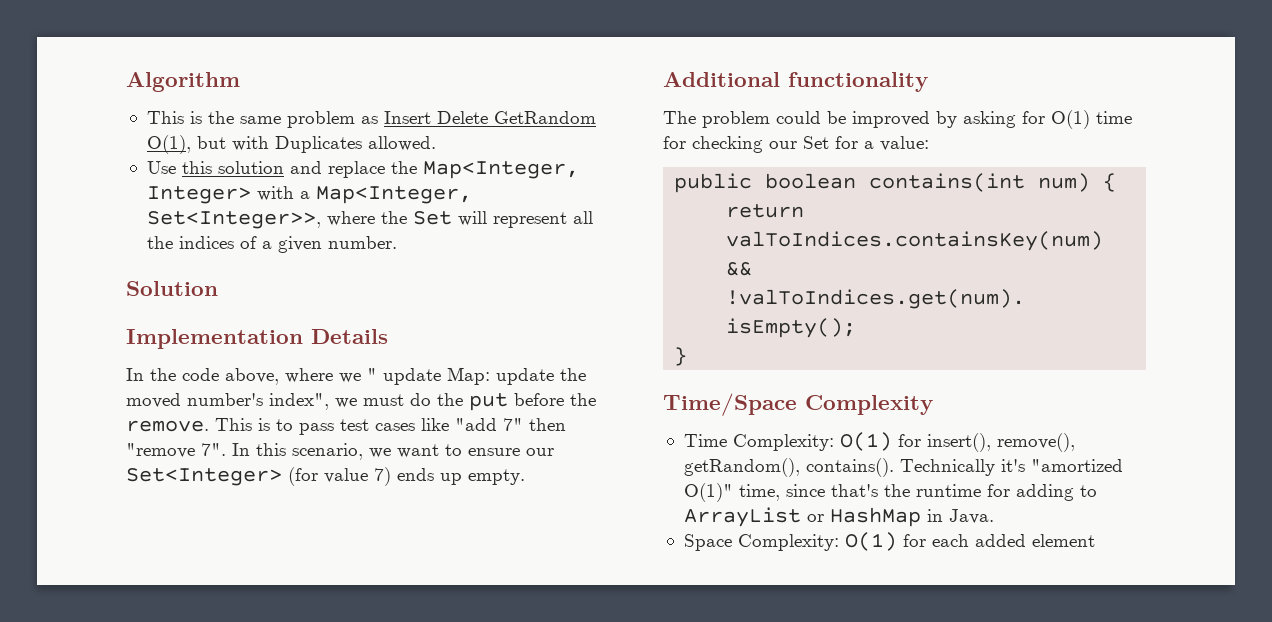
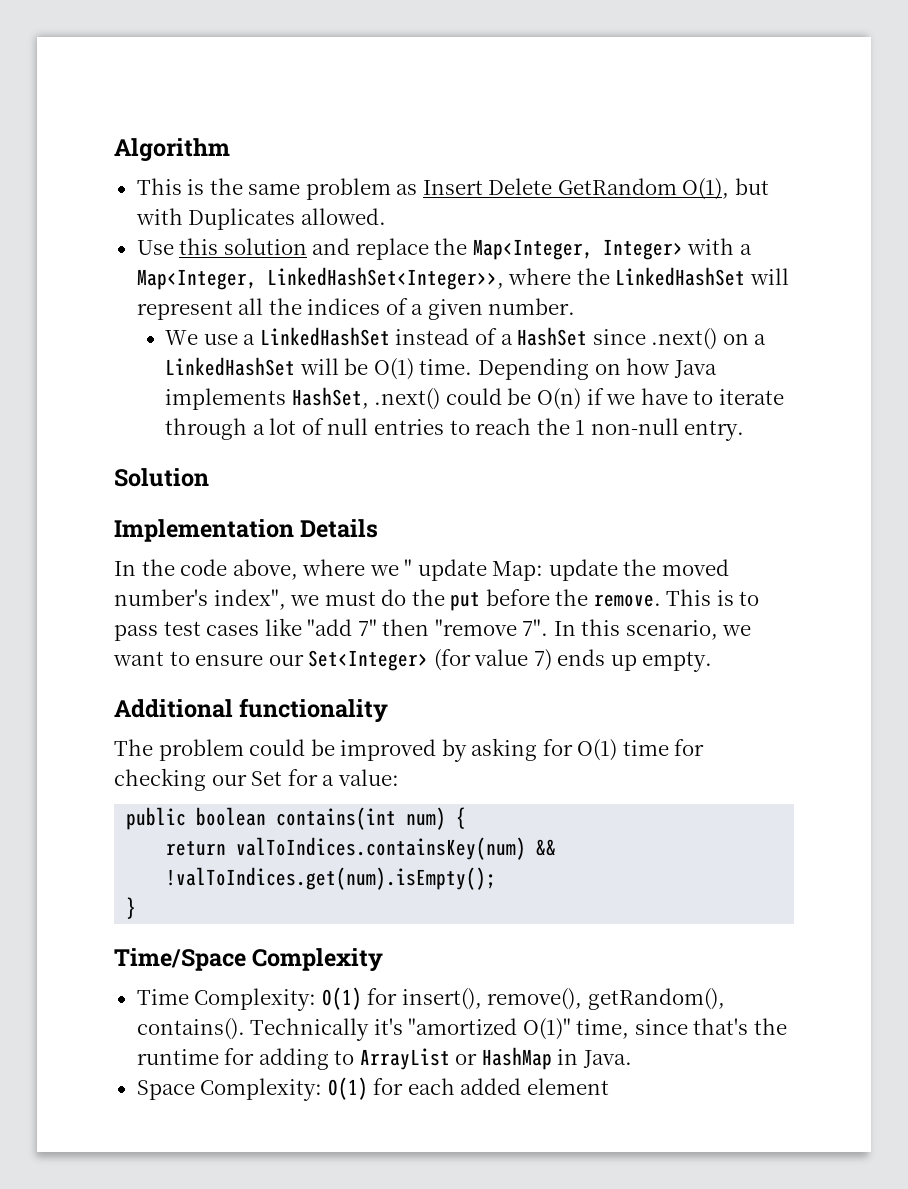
- Use this solution and replace the Map<Integer, Integer> with a Map<Integer, Set<Integer>>, where the Set will represent all the indices of a given number.
+ Use this solution and replace the Map<Integer, Integer> with a Map<Integer, LinkedHashSet<Integer>>, where the LinkedHashSet will represent all the indices of a given number.
+ We use a LinkedHashSet instead of a HashSet since .next() on a LinkedHashSet will be O(1) time. Depending on how Java implements HashSet, .next() could be O(n) if we have to iterate through a lot of null entries to reach the 1 non-null entry.

